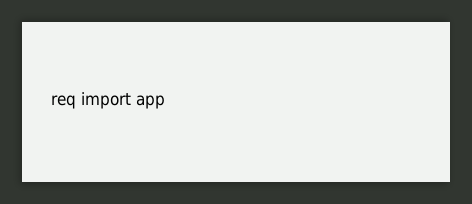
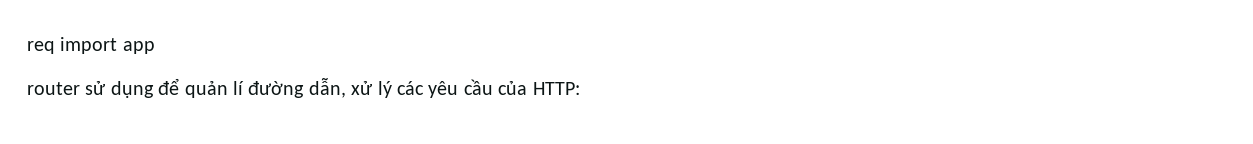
+ router sử dụng để quản lí đường dẫn, xử lý các yêu cầu của HTTP:

